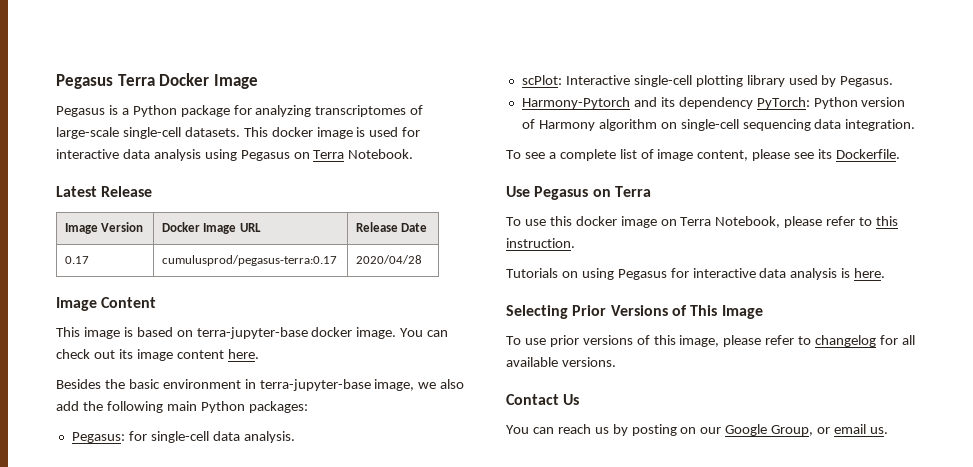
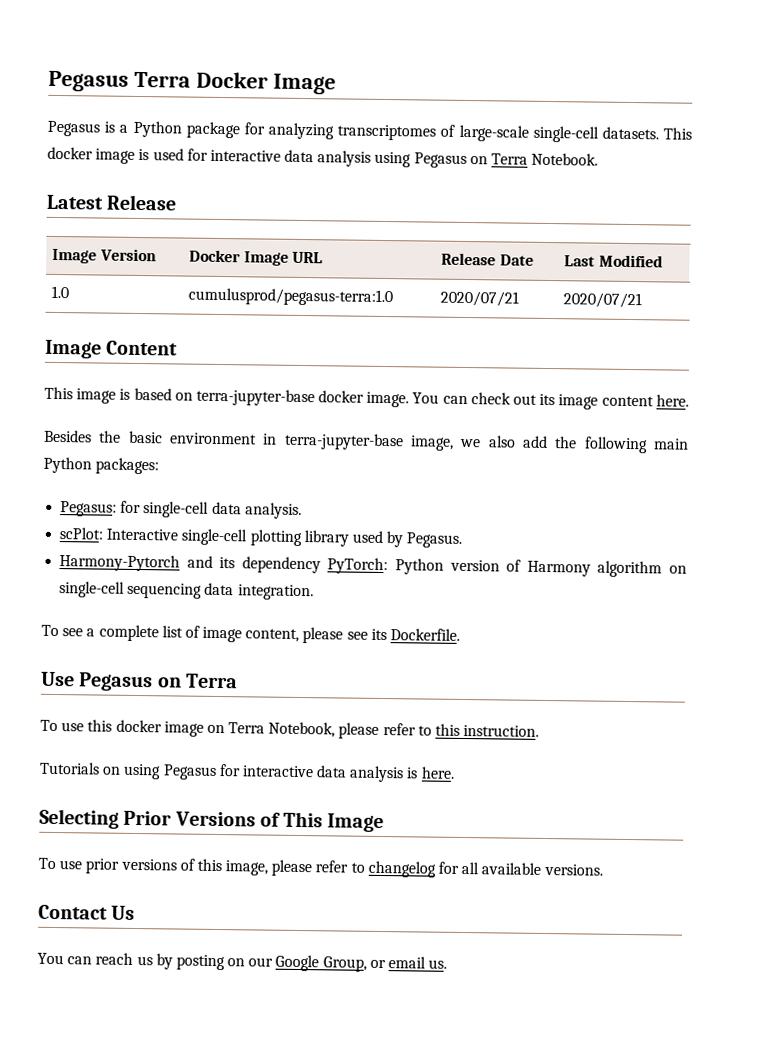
- Image Version | Docker Image URL | Release Date
- 0.17 | cumulusprod/pegasus-terra:0.17 | 2020/04/28
+ Image Version | Docker Image URL | Release Date | Last Modified
+ 1.0 | cumulusprod/pegasus-terra:1.0 | 2020/07/21 | 2020/07/21

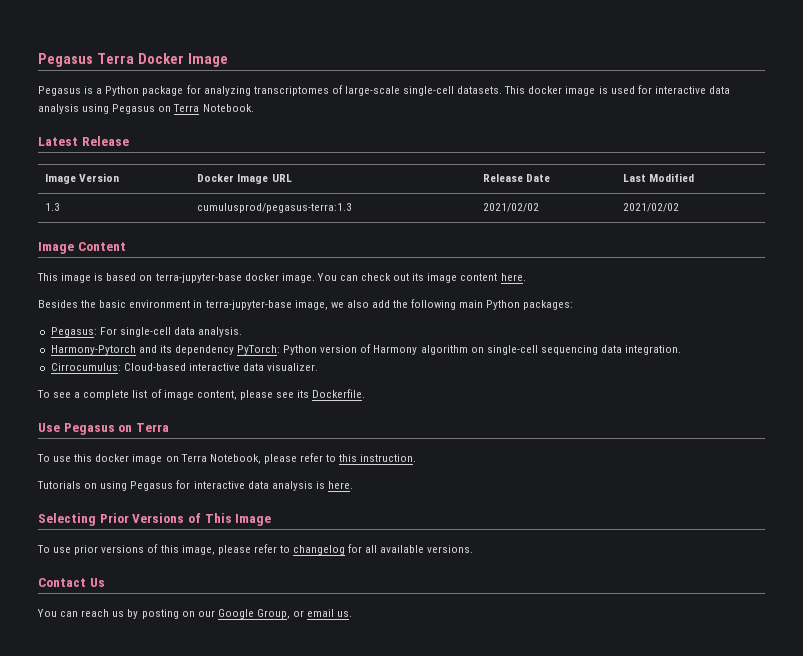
- 1.0 | cumulusprod/pegasus-terra:1.0 | 2020/07/21 | 2020/07/21
+ 1.3 | cumulusprod/pegasus-terra:1.3 | 2021/02/02 | 2021/02/02
- Pegasus: for single-cell data analysis.
+ Pegasus: For single-cell data analysis.
- scPlot: Interactive single-cell plotting library used by Pegasus.
+ Cirrocumulus: Cloud-based interactive data visualizer.

